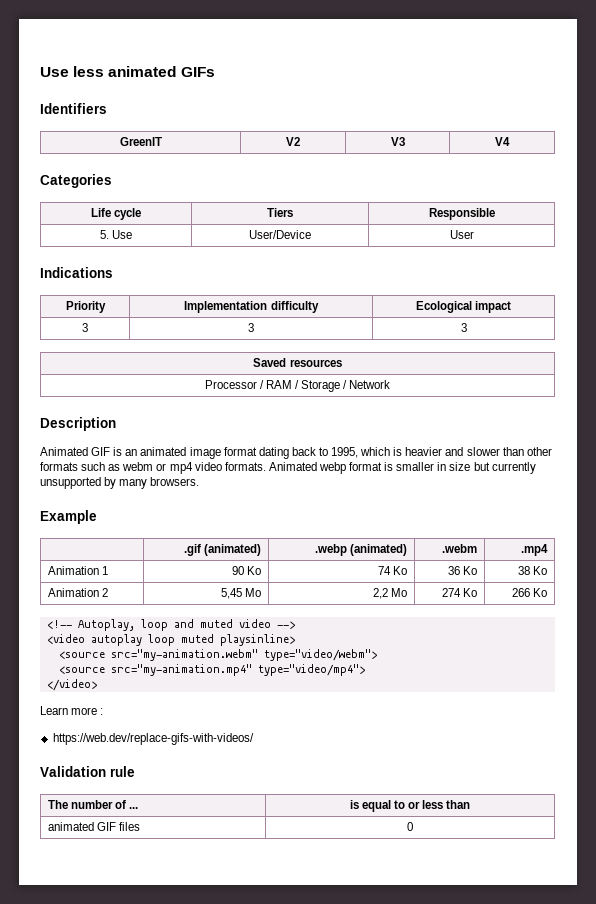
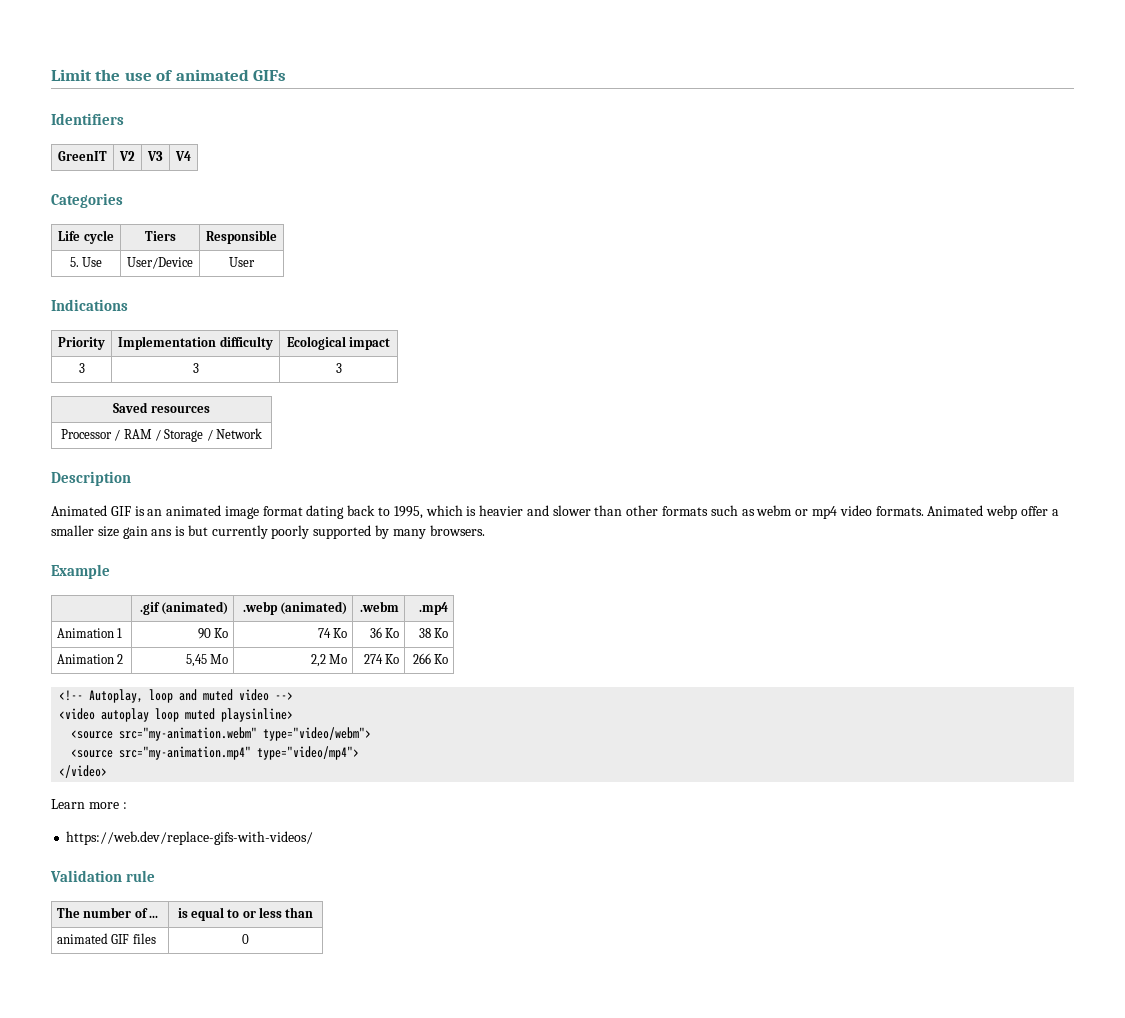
- Use less animated GIFs
+ Limit the use of animated GIFs
- Animated webp format is smaller in size but currently unsupported by many browsers.
+ Animated webp offer a smaller size gain ans is but currently poorly supported by many browsers.

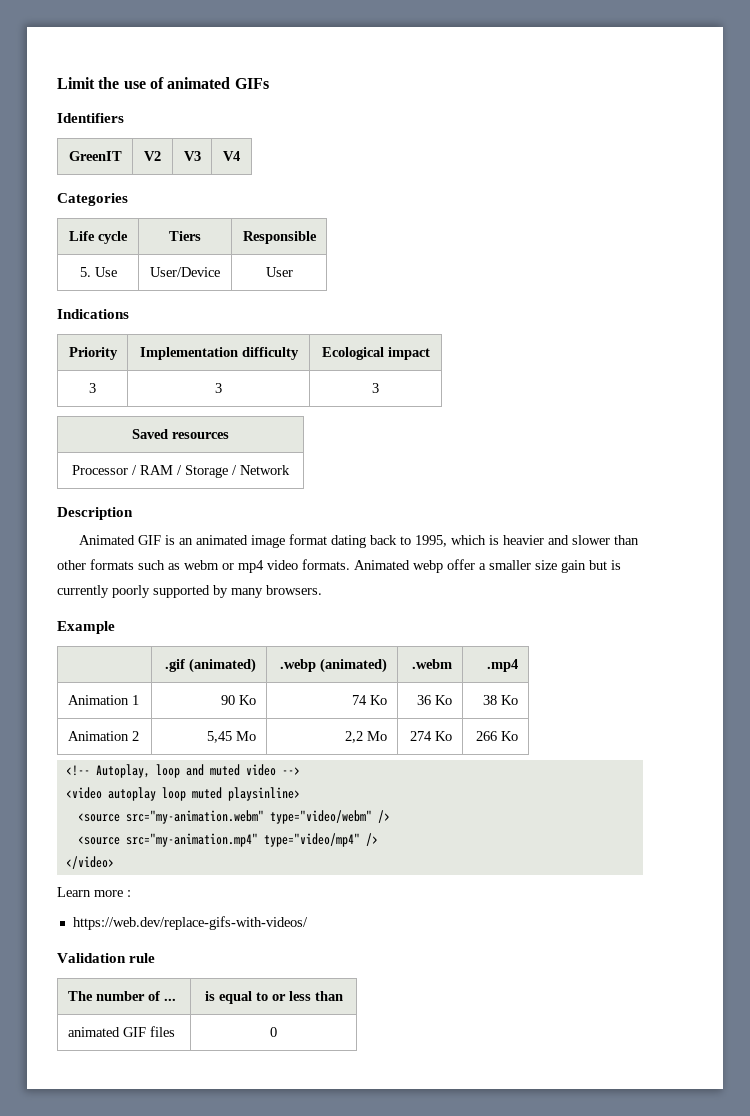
- Animated webp offer a smaller size gain ans is but currently poorly supported by many browsers.
+ Animated webp offer a smaller size gain but is currently poorly supported by many browsers.
- <source src="my-animation.webm" type="video/webm">
+ <source src="my-animation.webm" type="video/webm" />
- <source src="my-animation.mp4" type="video/mp4">
+ <source src="my-animation.mp4" type="video/mp4" />

